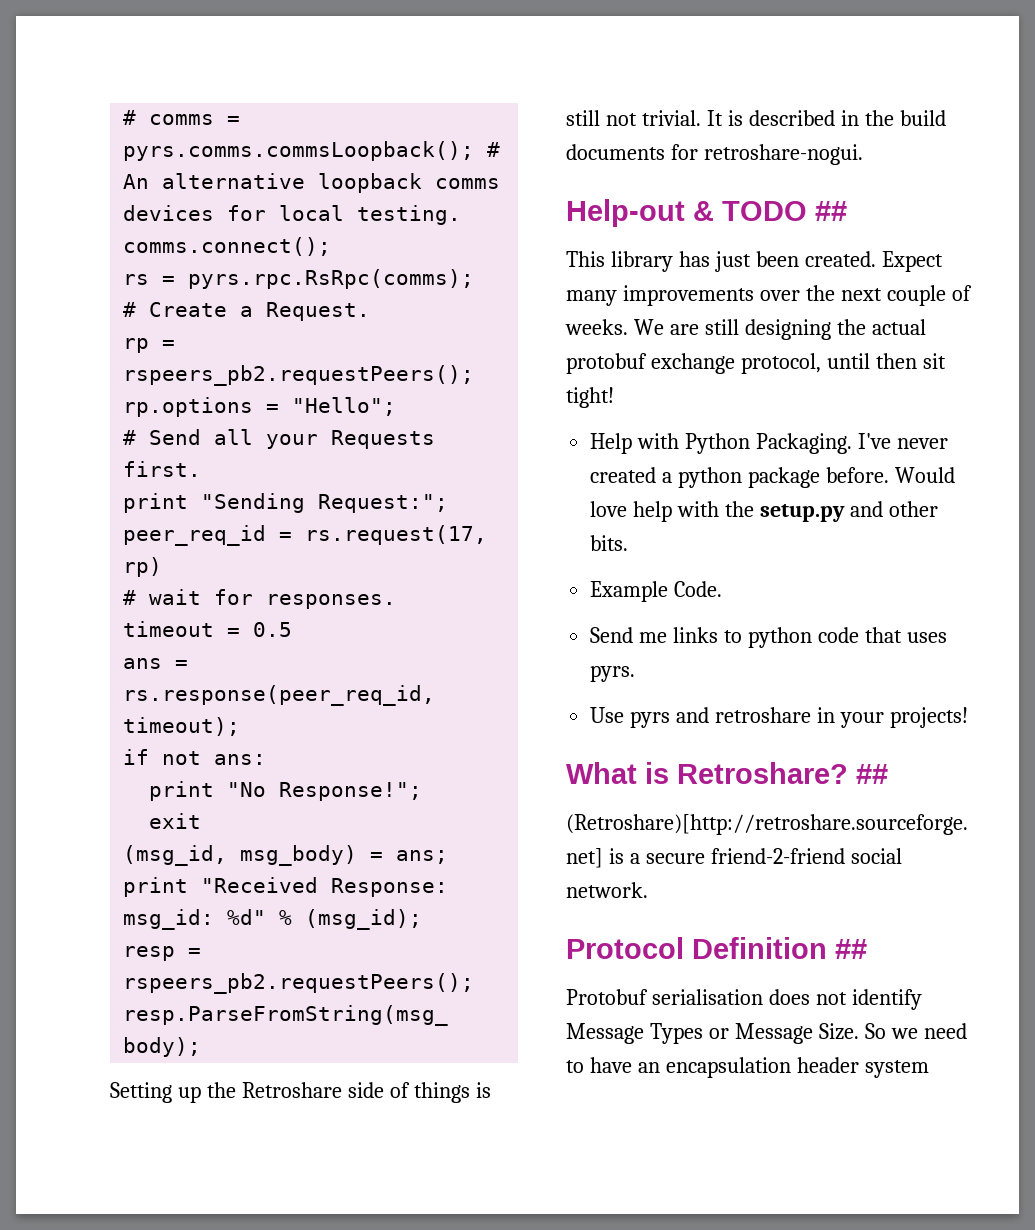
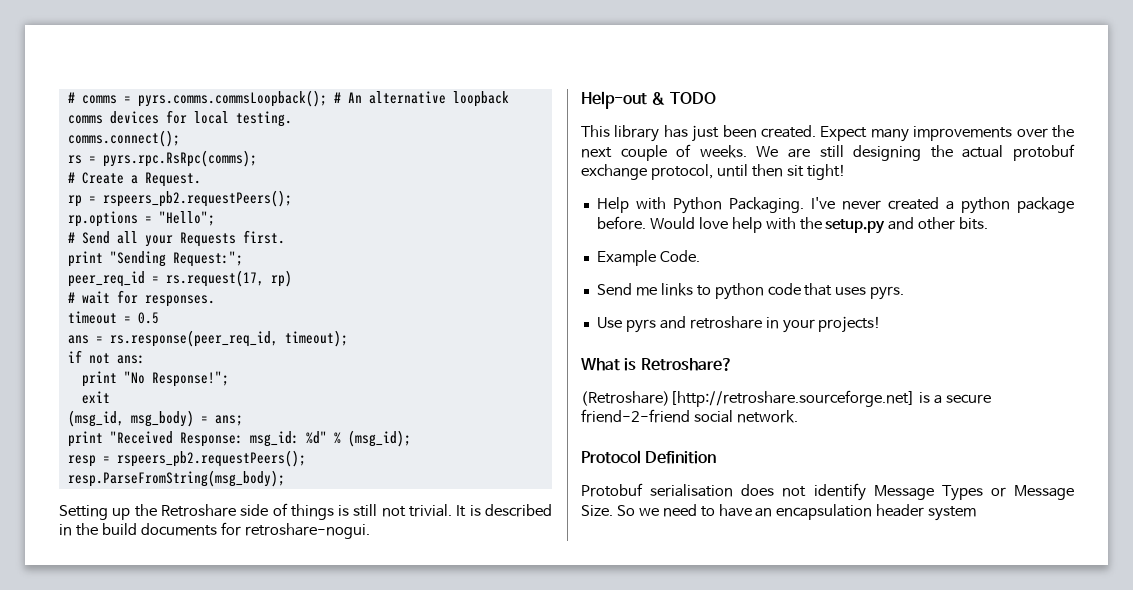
- Help-out & TODO ##
+ Help-out & TODO
- What is Retroshare? ##
+ What is Retroshare?
- Protocol Definition ##
+ Protocol Definition

